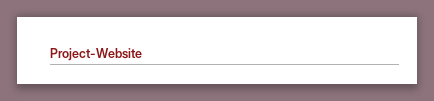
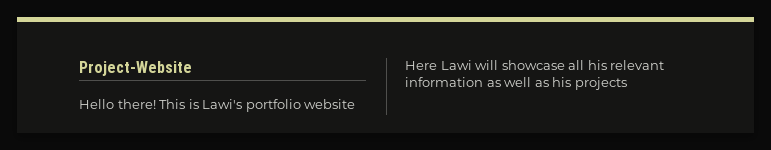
+ Hello there! This is Lawi's portfolio website Here Lawi will showcase all his relevant information as well as his projects

